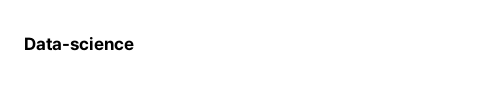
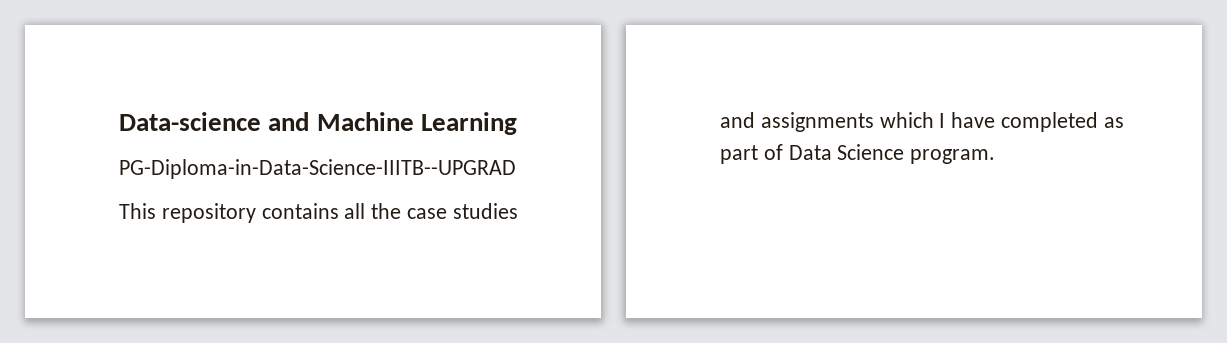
- Data-science
+ Data-science and Machine Learning
+ PG-Diploma-in-Data-Science-IIITB--UPGRAD
+ This repository contains all the case studies and assignments which I have completed as part of Data Science program.

